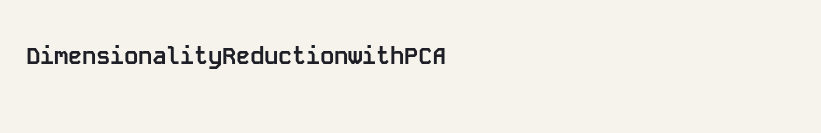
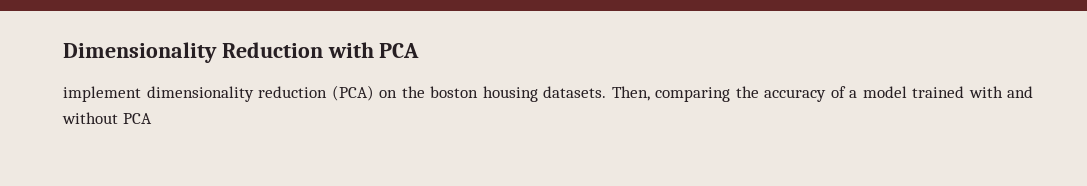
- DimensionalityReductionwithPCA
+ Dimensionality Reduction with PCA
+ implement dimensionality reduction (PCA) on the boston housing datasets. Then, comparing the accuracy of a model trained with and without PCA

